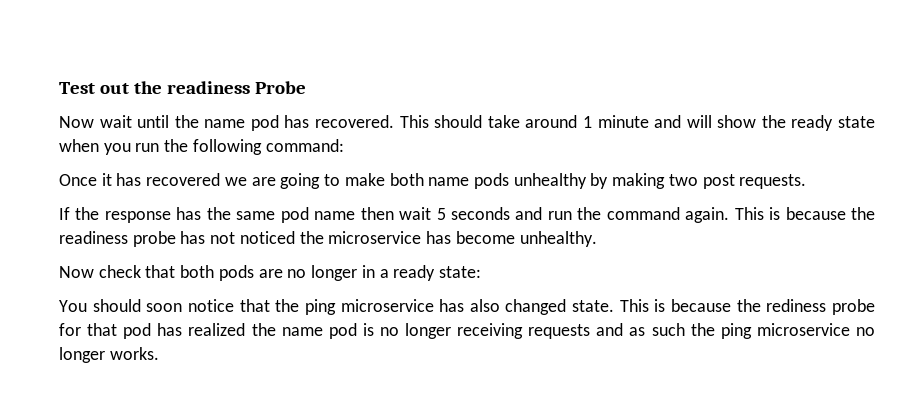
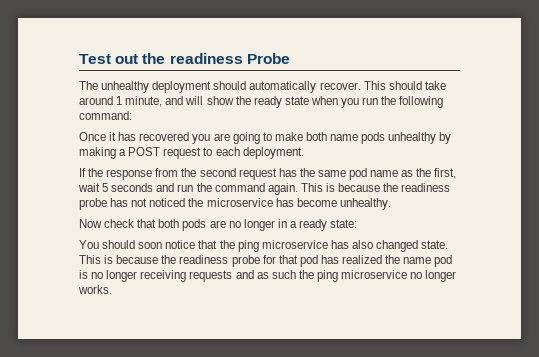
- Now wait until the name pod has recovered.
+ The unhealthy deployment should automatically recover.
- This should take around 1 minute and will show the ready state when you run the following command:
+ This should take around 1 minute, and will show the ready state when you run the following command:
- Once it has recovered we are going to make both name pods unhealthy by making two post requests.
+ Once it has recovered you are going to make both name pods unhealthy by making a POST request to each deployment.
- If the response has the same pod name then wait 5 seconds and run the command again.
+ If the response from the second request has the same pod name as the first, wait 5 seconds and run the command again.
- This is because the rediness probe for that pod has realized the name pod is no longer receiving requests and as such the ping microservice no longer works.
+ This is because the readiness probe for that pod has realized the name pod is no longer receiving requests and as such the ping microservice no longer works.

